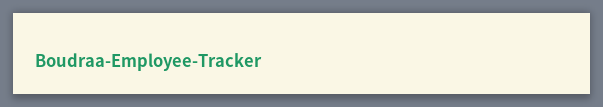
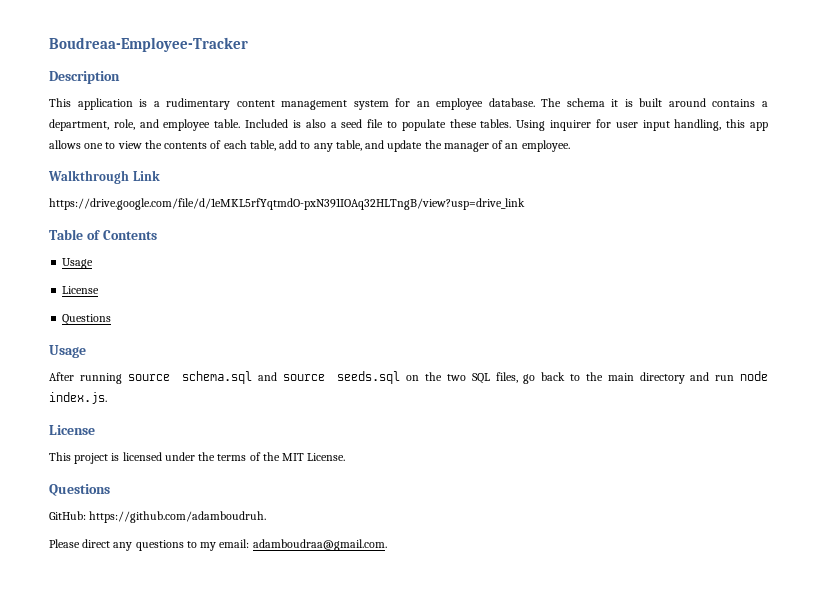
- Boudraa-Employee-Tracker
+ Boudreaa-Employee-Tracker
+ Description
+ This application is a rudimentary content management system for an employee database. The schema it is built around contains a department, role, and employee table. Included is also a seed file to populate these tables. Using inquirer for user input handling, this app allows one to view the contents of each table, add to any table, and update the manager of an employee.
+ Walkthrough Link
+ https://drive.google.com/file/d/1eMKL5rfYqtmdO-pxN391IOAq32HLTngB/view?usp=drive_link
+ Table of Contents
+ Usage
+ License
+ Questions
+ Usage
+ After running source schema.sql and source seeds.sql on the two SQL files, go back to the main directory and run node index.js.
+ License
+ This project is licensed under the terms of the MIT License.
+ Questions
+ GitHub: https://github.com/adamboudruh.
+ Please direct any questions to my email: adamboudraa@gmail.com.

